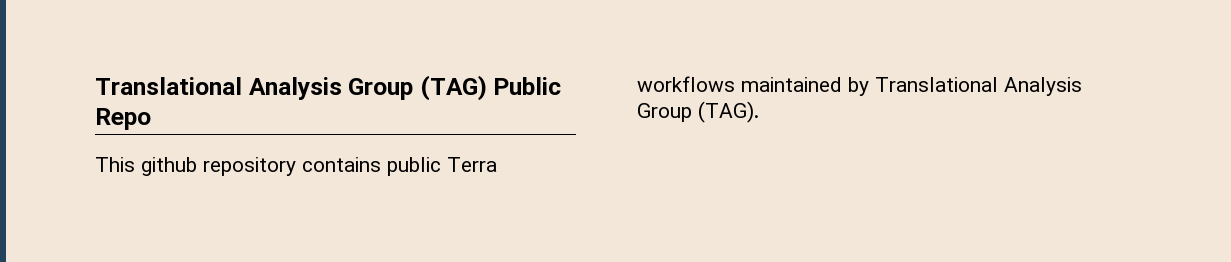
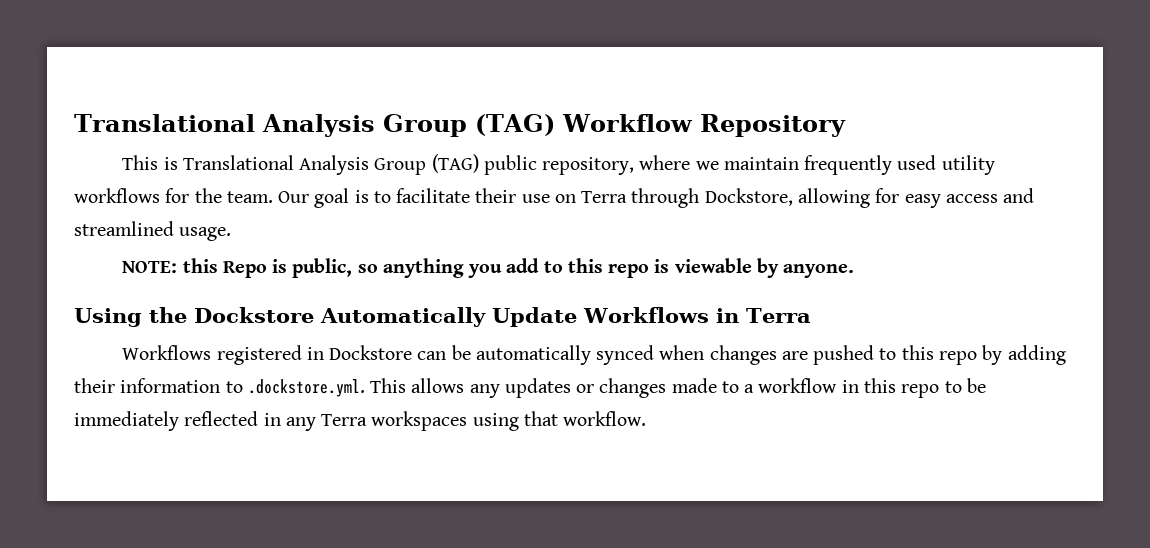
- Translational Analysis Group (TAG) Public Repo
- This github repository contains public Terra workflows maintained by Translational Analysis Group (TAG).
+ Translational Analysis Group (TAG) Workflow Repository
+ This is Translational Analysis Group (TAG) public repository, where we maintain frequently used utility workflows for the team. Our goal is to facilitate their use on Terra through Dockstore, allowing for easy access and streamlined usage.
+ NOTE: this Repo is public, so anything you add to this repo is viewable by anyone.
+ Using the Dockstore Automatically Update Workflows in Terra
+ Workflows registered in Dockstore can be automatically synced when changes are pushed to this repo by adding their information to .dockstore.yml. This allows any updates or changes made to a workflow in this repo to be immediately reflected in any Terra workspaces using that workflow.

